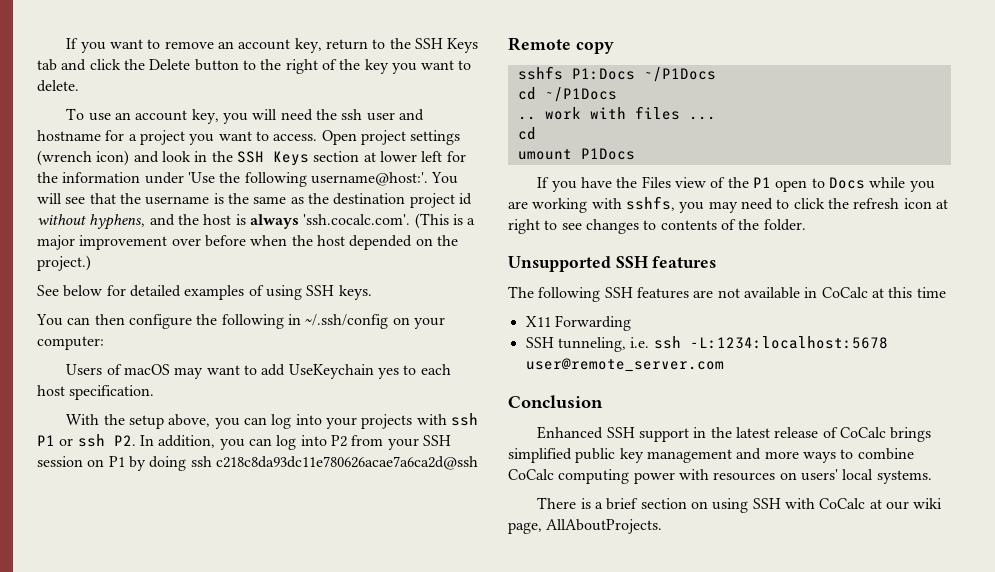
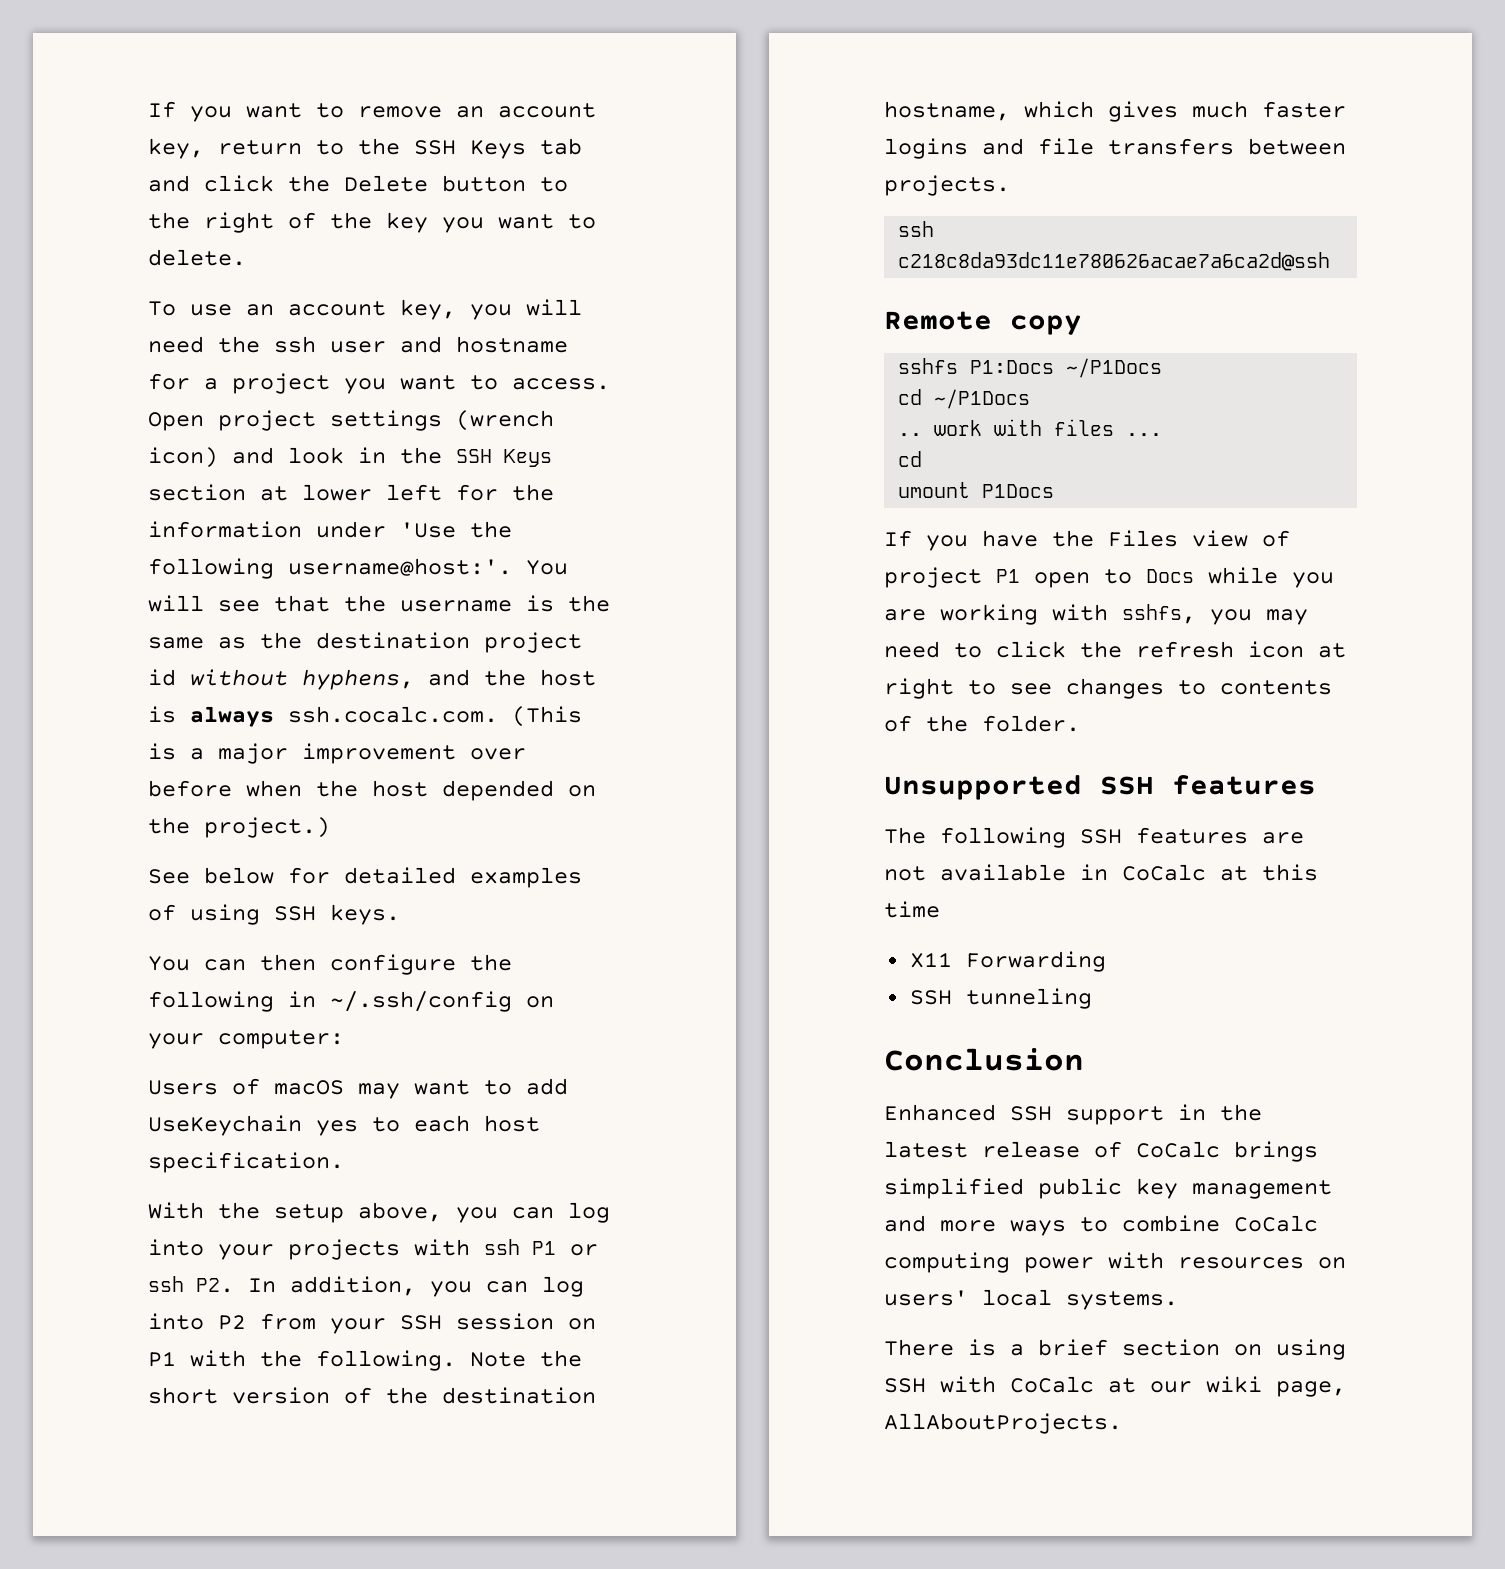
- You will see that the username is the same as the destination project id without hyphens, and the host is always 'ssh.cocalc.com'. (This is a major improvement over before when the host depended on the project.)
+ You will see that the username is the same as the destination project id without hyphens, and the host is always ssh.cocalc.com. (This is a major improvement over before when the host depended on the project.)
- With the setup above, you can log into your projects with ssh P1 or ssh P2. In addition, you can log into P2 from your SSH session on P1 by doing ssh c218c8da93dc11e780626acae7a6ca2d@ssh
+ With the setup above, you can log into your projects with ssh P1 or ssh P2. In addition, you can log into P2 from your SSH session on P1 with the following. Note the short version of the destination hostname, which gives much faster logins and file transfers between projects.
+ ssh c218c8da93dc11e780626acae7a6ca2d@ssh
- If you have the Files view of the P1 open to Docs while you are working with sshfs, you may need to click the refresh icon at right to see changes to contents of the folder.
+ If you have the Files view of project P1 open to Docs while you are working with sshfs, you may need to click the refresh icon at right to see changes to contents of the folder.
- SSH tunneling, i.e. ssh -L:1234:localhost:5678 user@remote_server.com
+ SSH tunneling

